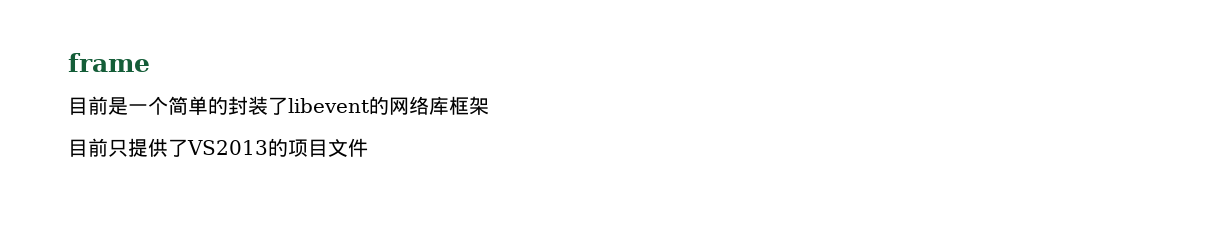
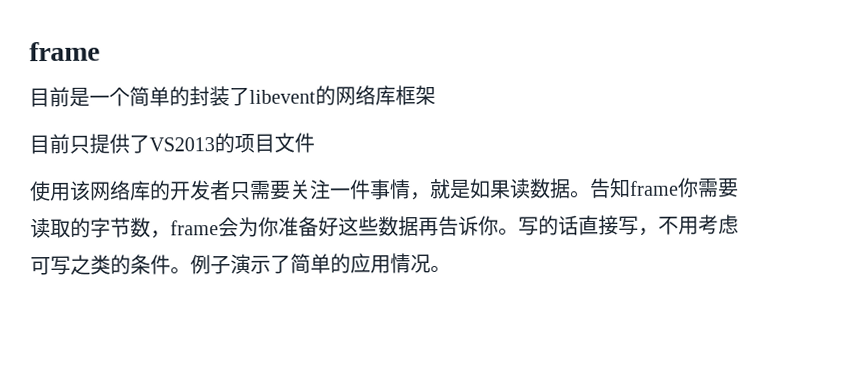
+ 使用该网络库的开发者只需要关注一件事情，就是如果读数据。告知frame你需要读取的字节数，frame会为你准备好这些数据再告诉你。写的话直接写，不用考虑可写之类的条件。例子演示了简单的应用情况。

